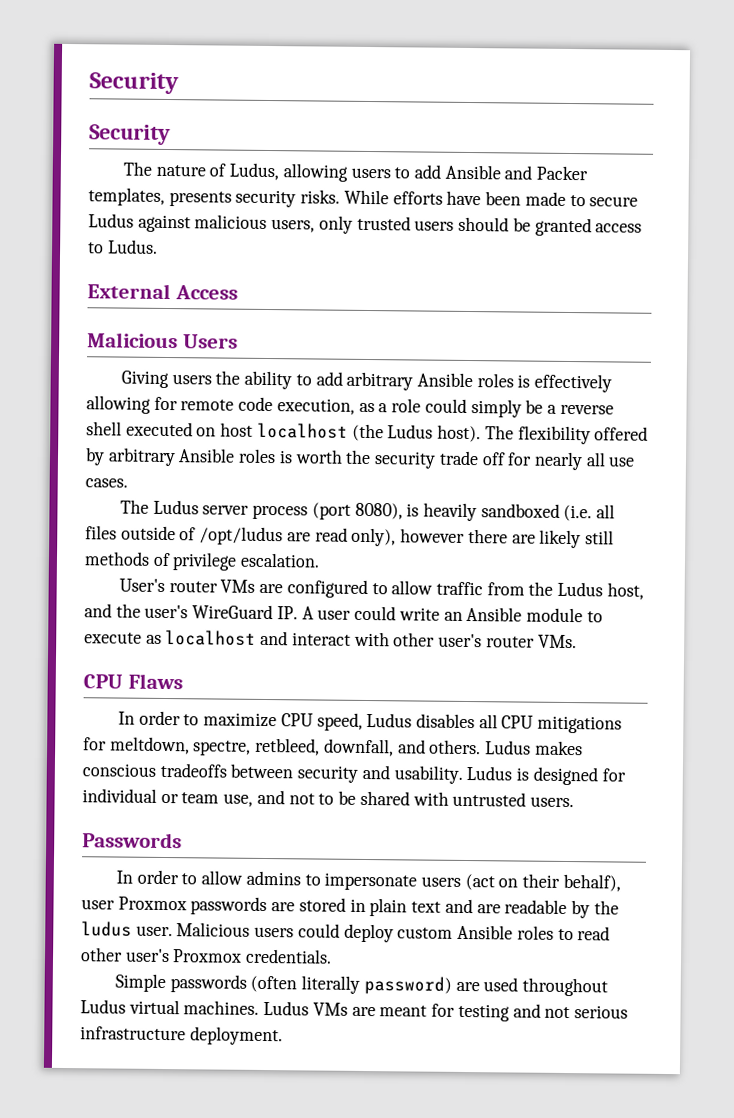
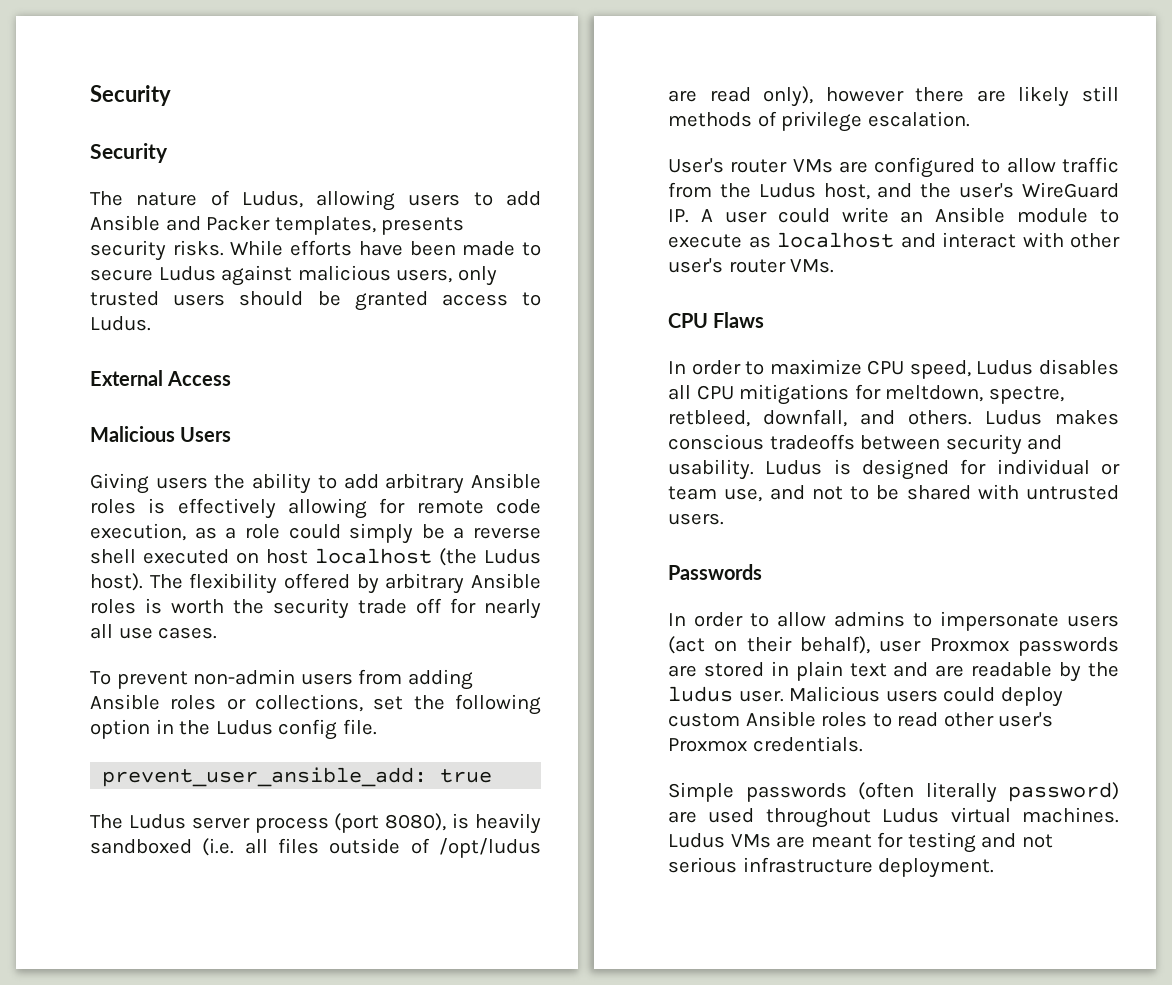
+ To prevent non-admin users from adding Ansible roles or collections, set the following option in the Ludus config file.
+ prevent_user_ansible_add: true

